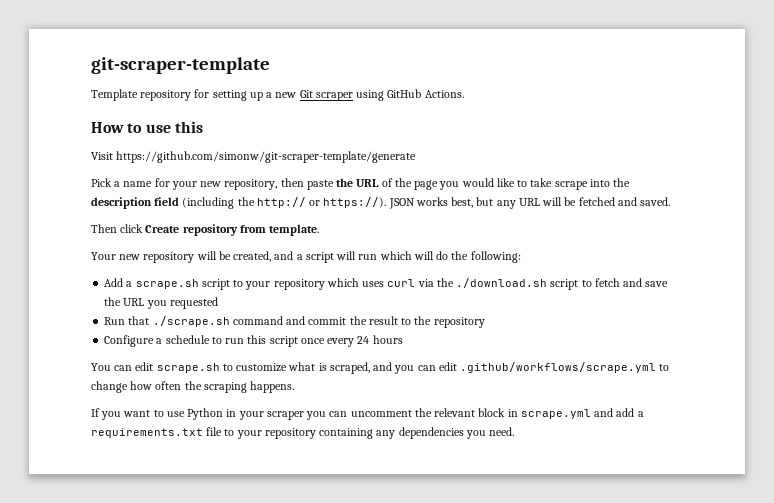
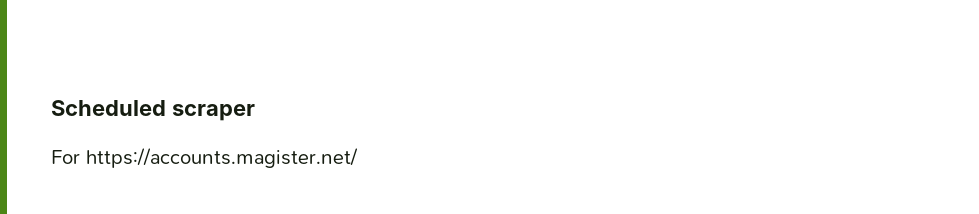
- git-scraper-template
- Template repository for setting up a new Git scraper using GitHub Actions.
- How to use this
- Visit https://github.com/simonw/git-scraper-template/generate
- Pick a name for your new repository, then paste the URL of the page you would like to take scrape into the description field (including the http:// or https://). JSON works best, but any URL will be fetched and saved.
- Then click Create repository from template.
- Your new repository will be created, and a script will run which will do the following:
- Add a scrape.sh script to your repository which uses curl via the ./download.sh script to fetch and save the URL you requested
- Run that ./scrape.sh command and commit the result to the repository
- Configure a schedule to run this script once every 24 hours
- You can edit scrape.sh to customize what is scraped, and you can edit .github/workflows/scrape.yml to change how often the scraping happens.
- If you want to use Python in your scraper you can uncomment the relevant block in scrape.yml and add a requirements.txt file to your repository containing any dependencies you need.
+ Scheduled scraper
+ For https://accounts.magister.net/

